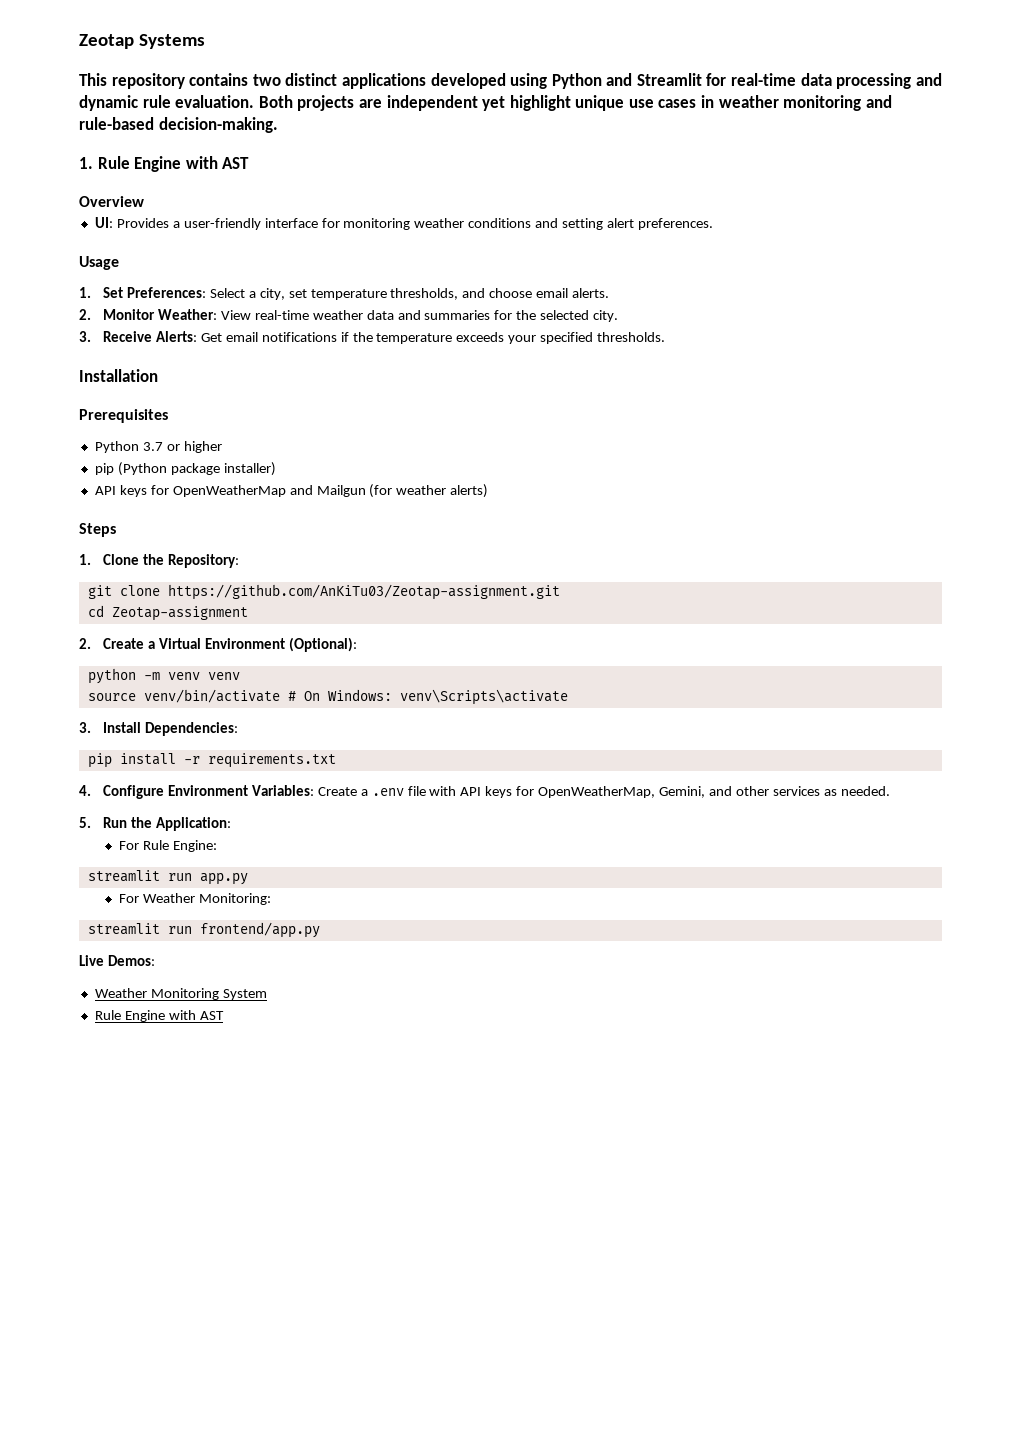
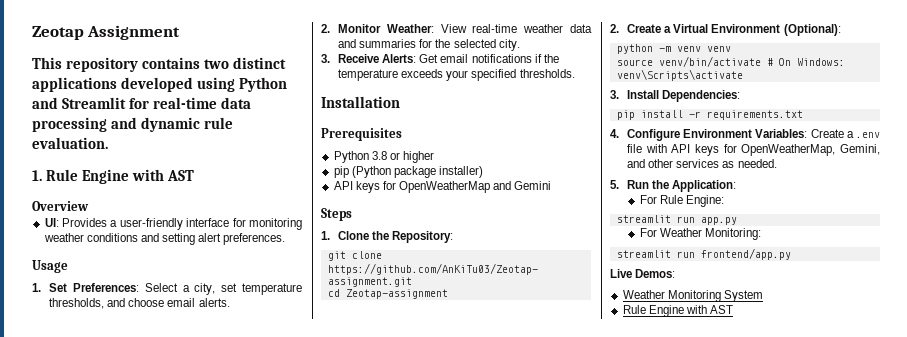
- Zeotap Systems
+ Zeotap Assignment
- Both projects are independent yet highlight unique use cases in weather monitoring and rule-based decision-making.
- Python 3.7 or higher
+ Python 3.8 or higher
- API keys for OpenWeatherMap and Mailgun (for weather alerts)
+ API keys for OpenWeatherMap and Gemini

